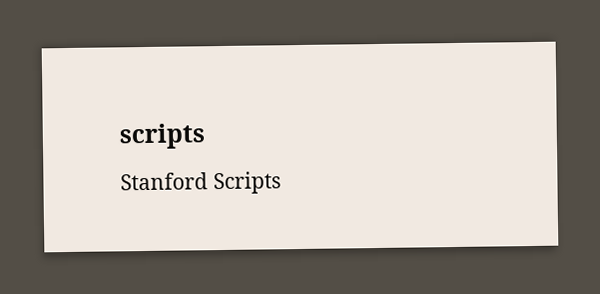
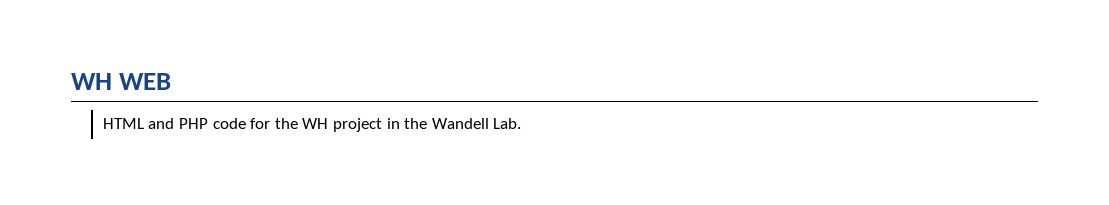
- scripts
- Stanford Scripts
+ WH WEB
+ HTML and PHP code for the WH project in the Wandell Lab.

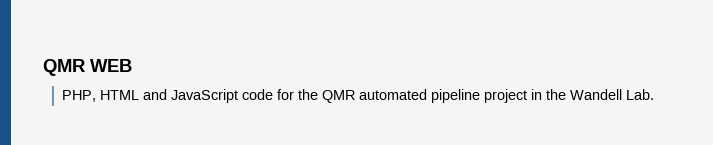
- WH WEB
+ QMR WEB
- HTML and PHP code for the WH project in the Wandell Lab.
+ PHP, HTML and JavaScript code for the QMR automated pipeline project in the Wandell Lab.

